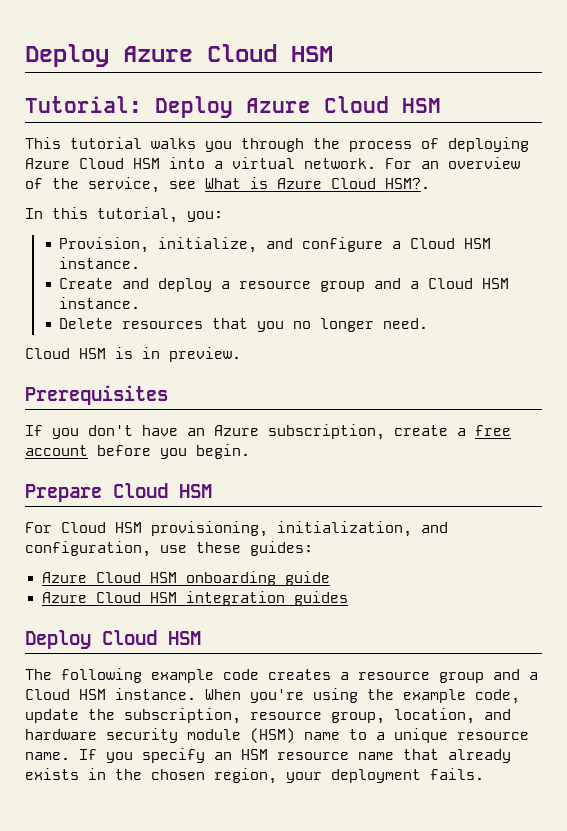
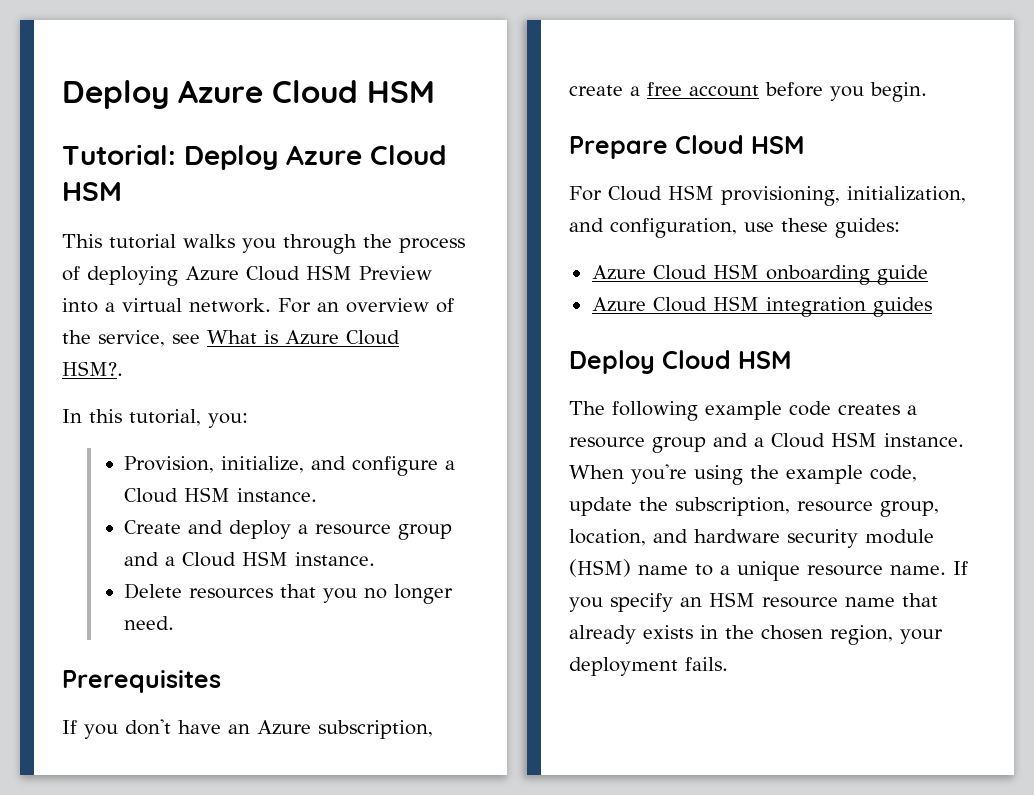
- This tutorial walks you through the process of deploying Azure Cloud HSM into a virtual network.
+ This tutorial walks you through the process of deploying Azure Cloud HSM Preview into a virtual network.
- Cloud HSM is in preview.

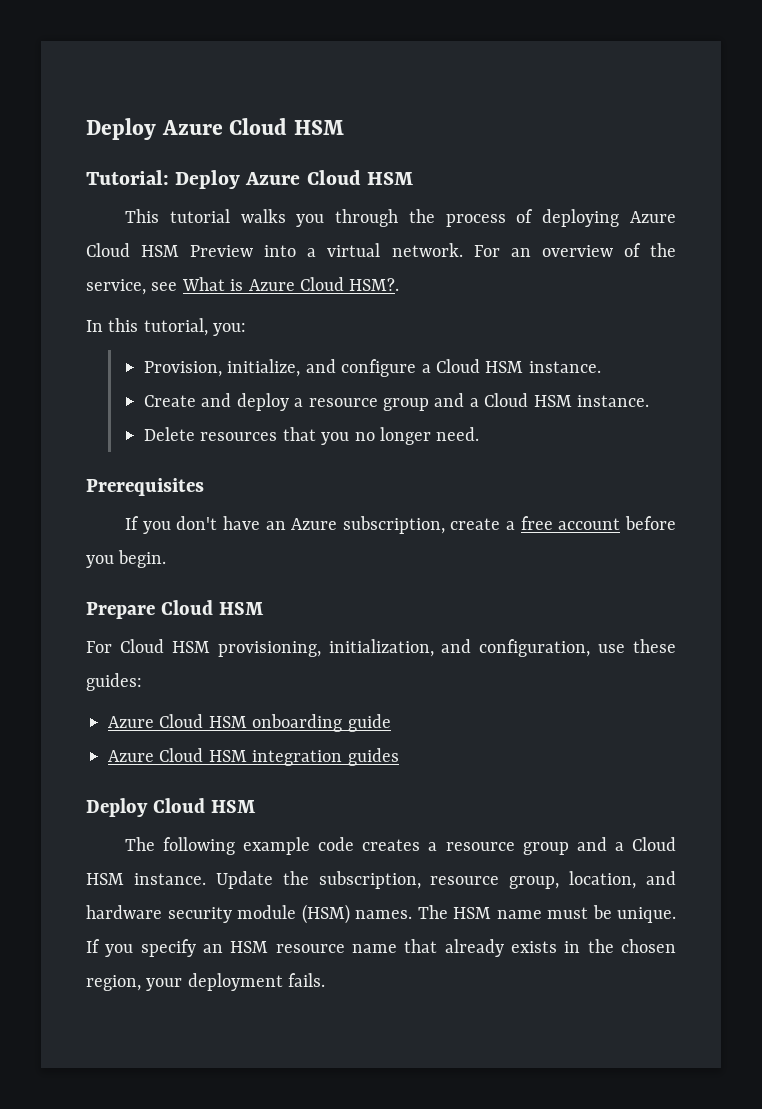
- When you're using the example code, update the subscription, resource group, location, and hardware security module (HSM) name to a unique resource name.
+ Update the subscription, resource group, location, and hardware security module (HSM) names. The HSM name must be unique.

